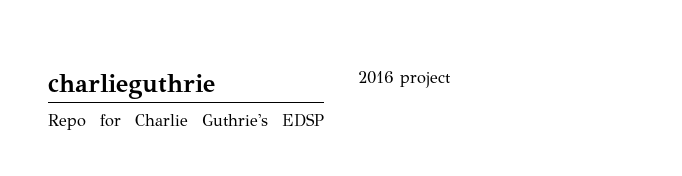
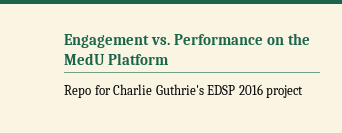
- charlieguthrie
+ Engagement vs. Performance on the MedU Platform

